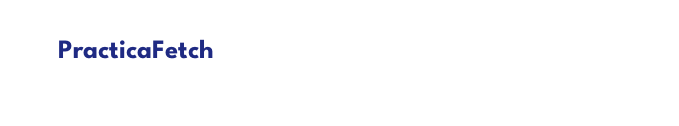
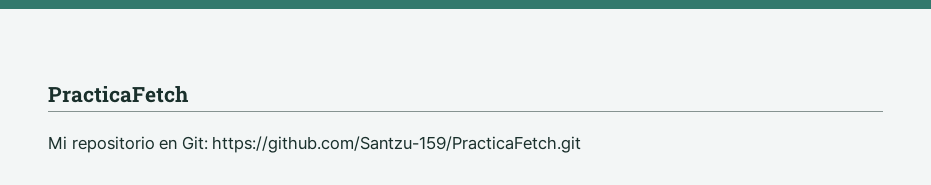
+ Mi repositorio en Git: https://github.com/Santzu-159/PracticaFetch.git

